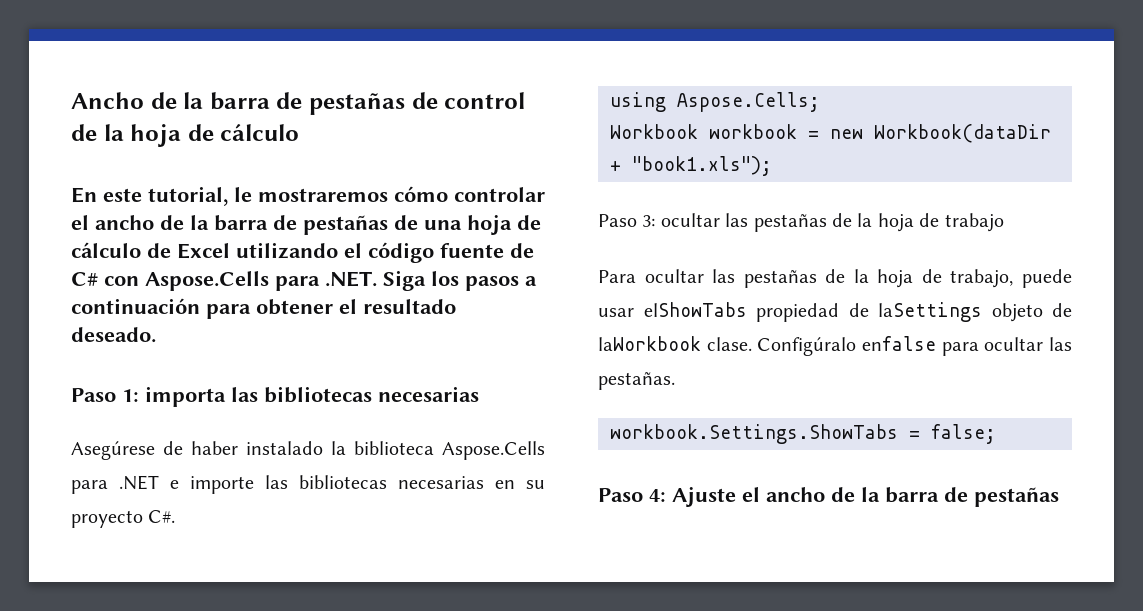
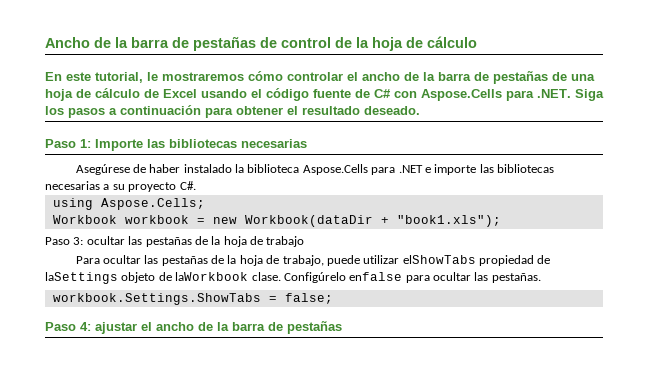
- En este tutorial, le mostraremos cómo controlar el ancho de la barra de pestañas de una hoja de cálculo de Excel utilizando el código fuente de C# con Aspose.Cells para .NET. Siga los pasos a continuación para obtener el resultado deseado.
+ En este tutorial, le mostraremos cómo controlar el ancho de la barra de pestañas de una hoja de cálculo de Excel usando el código fuente de C# con Aspose.Cells para .NET. Siga los pasos a continuación para obtener el resultado deseado.
- Paso 1: importa las bibliotecas necesarias
+ Paso 1: Importe las bibliotecas necesarias
- Asegúrese de haber instalado la biblioteca Aspose.Cells para .NET e importe las bibliotecas necesarias en su proyecto C#.
+ Asegúrese de haber instalado la biblioteca Aspose.Cells para .NET e importe las bibliotecas necesarias a su proyecto C#.
- Para ocultar las pestañas de la hoja de trabajo, puede usar elShowTabs propiedad de laSettings objeto de laWorkbook clase.
+ Para ocultar las pestañas de la hoja de trabajo, puede utilizar elShowTabs propiedad de laSettings objeto de laWorkbook clase.
- Configúralo enfalse para ocultar las pestañas.
+ Configúrelo enfalse para ocultar las pestañas.
- Paso 4: Ajuste el ancho de la barra de pestañas
+ Paso 4: ajustar el ancho de la barra de pestañas

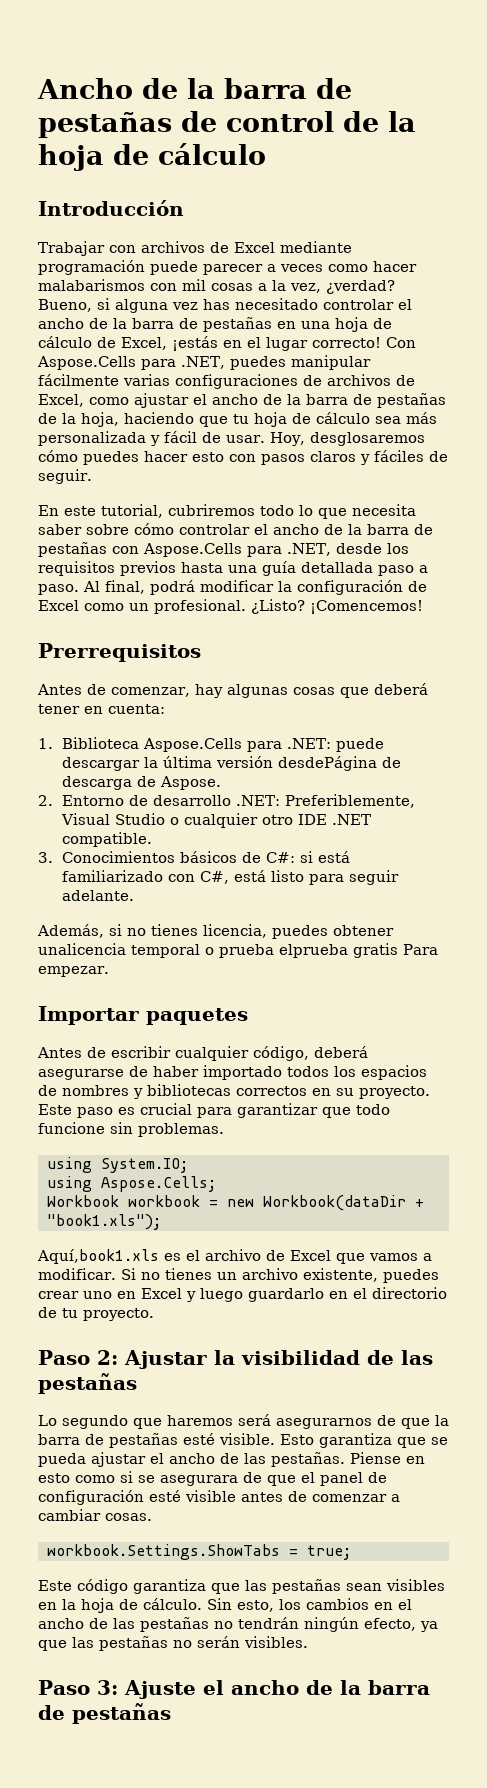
- En este tutorial, le mostraremos cómo controlar el ancho de la barra de pestañas de una hoja de cálculo de Excel usando el código fuente de C# con Aspose.Cells para .NET. Siga los pasos a continuación para obtener el resultado deseado.
- Paso 1: Importe las bibliotecas necesarias
- Asegúrese de haber instalado la biblioteca Aspose.Cells para .NET e importe las bibliotecas necesarias a su proyecto C#.
+ Introducción
+ Trabajar con archivos de Excel mediante programación puede parecer a veces como hacer malabarismos con mil cosas a la vez, ¿verdad? Bueno, si alguna vez has necesitado controlar el ancho de la barra de pestañas en una hoja de cálculo de Excel, ¡estás en el lugar correcto! Con Aspose.Cells para .NET, puedes manipular fácilmente varias configuraciones de archivos de Excel, como ajustar el ancho de la barra de pestañas de la hoja, haciendo que tu hoja de cálculo sea más personalizada y fácil de usar. Hoy, desglosaremos cómo puedes hacer esto con pasos claros y fáciles de seguir.
+ En este tutorial, cubriremos todo lo que necesita saber sobre cómo controlar el ancho de la barra de pestañas con Aspose.Cells para .NET, desde los requisitos previos hasta una guía detallada paso a paso. Al final, podrá modificar la configuración de Excel como un profesional. ¿Listo? ¡Comencemos!
+ Prerrequisitos
+ Antes de comenzar, hay algunas cosas que deberá tener en cuenta:
+ 1. Biblioteca Aspose.Cells para .NET: puede descargar la última versión desdePágina de descarga de Aspose.
+ 2. Entorno de desarrollo .NET: Preferiblemente, Visual Studio o cualquier otro IDE .NET compatible.
+ 3. Conocimientos básicos de C#: si está familiarizado con C#, está listo para seguir adelante.
+ Además, si no tienes licencia, puedes obtener unalicencia temporal o prueba elprueba gratis Para empezar.
+ Importar paquetes
+ Antes de escribir cualquier código, deberá asegurarse de haber importado todos los espacios de nombres y bibliotecas correctos en su proyecto. Este paso es crucial para garantizar que todo funcione sin problemas.
+ using System.IO;
- Paso 3: ocultar las pestañas de la hoja de trabajo
- Para ocultar las pestañas de la hoja de trabajo, puede utilizar elShowTabs propiedad de laSettings objeto de laWorkbook clase. Configúrelo enfalse para ocultar las pestañas.
- workbook.Settings.ShowTabs = false;
- Paso 4: ajustar el ancho de la barra de pestañas
+ Aquí,book1.xls es el archivo de Excel que vamos a modificar. Si no tienes un archivo existente, puedes crear uno en Excel y luego guardarlo en el directorio de tu proyecto.
+ Paso 2: Ajustar la visibilidad de las pestañas
+ Lo segundo que haremos será asegurarnos de que la barra de pestañas esté visible. Esto garantiza que se pueda ajustar el ancho de las pestañas. Piense en esto como si se asegurara de que el panel de configuración esté visible antes de comenzar a cambiar cosas.
+ workbook.Settings.ShowTabs = true;
+ Este código garantiza que las pestañas sean visibles en la hoja de cálculo. Sin esto, los cambios en el ancho de las pestañas no tendrán ningún efecto, ya que las pestañas no serán visibles.
+ Paso 3: Ajuste el ancho de la barra de pestañas

